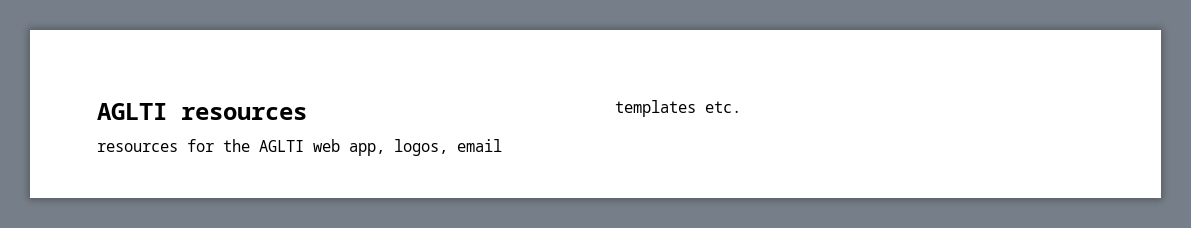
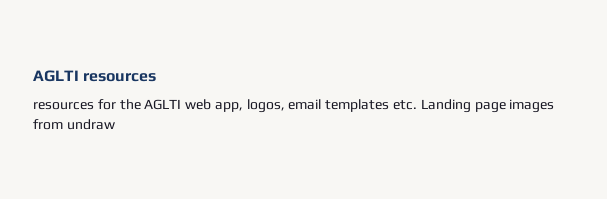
- resources for the AGLTI web app, logos, email templates etc.
+ resources for the AGLTI web app, logos, email templates etc. Landing page images from undraw

